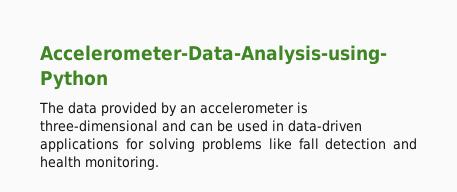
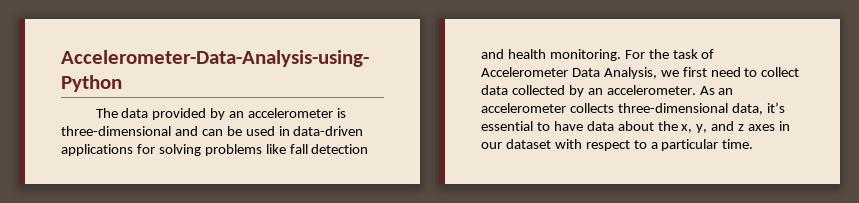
+ For the task of Accelerometer Data Analysis, we first need to collect data collected by an accelerometer. As an accelerometer collects three-dimensional data, it’s essential to have data about the x, y, and z axes in our dataset with respect to a particular time.

